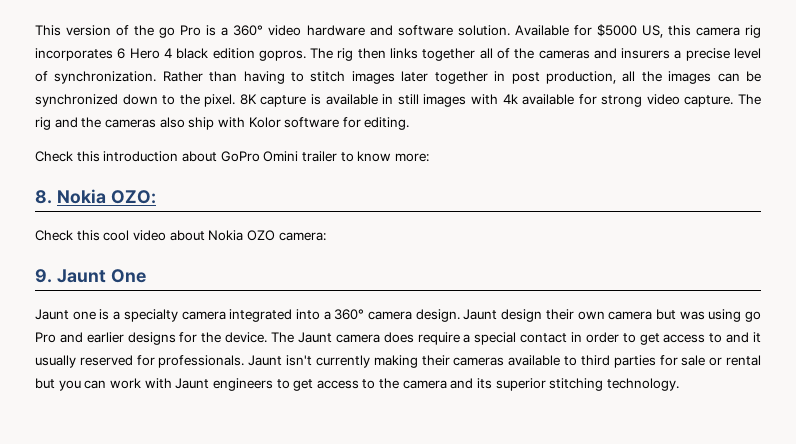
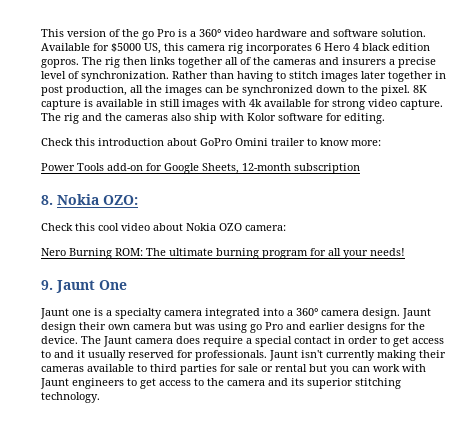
+ Power Tools add-on for Google Sheets, 12-month subscription
+ Nero Burning ROM: The ultimate burning program for all your needs!

